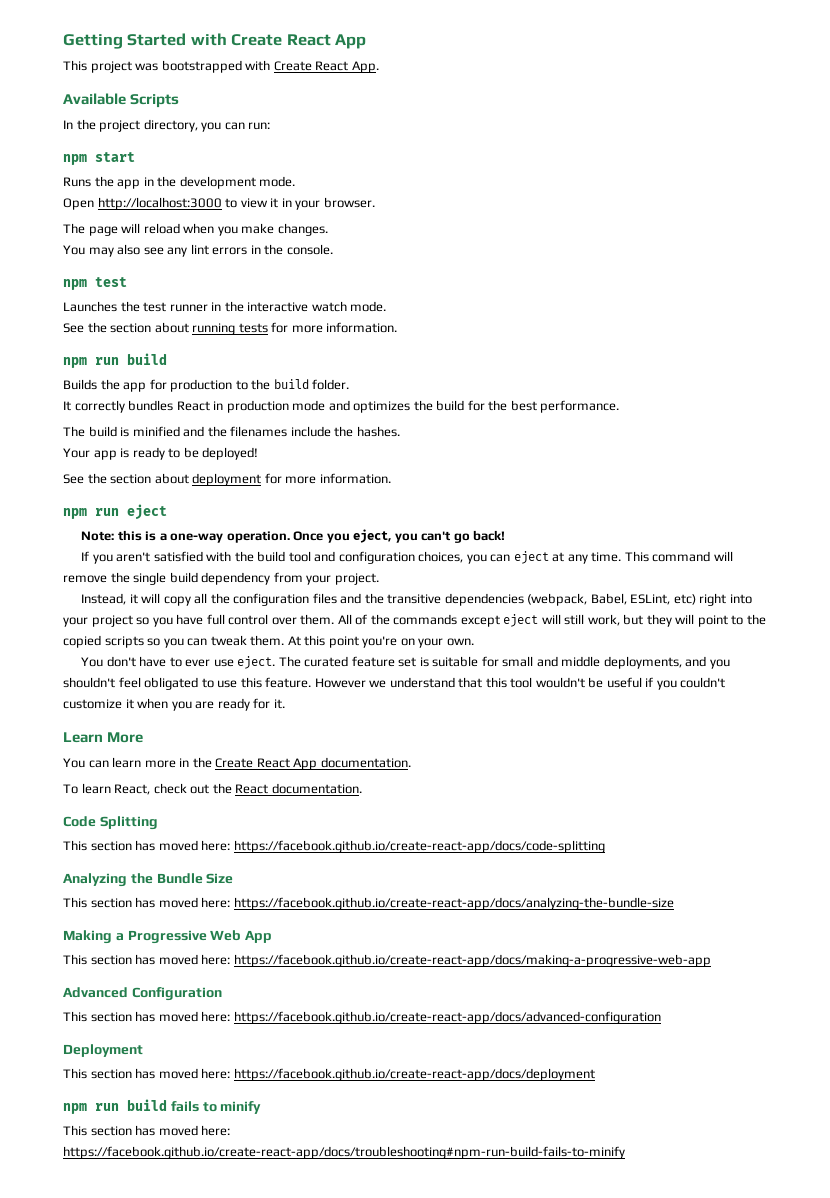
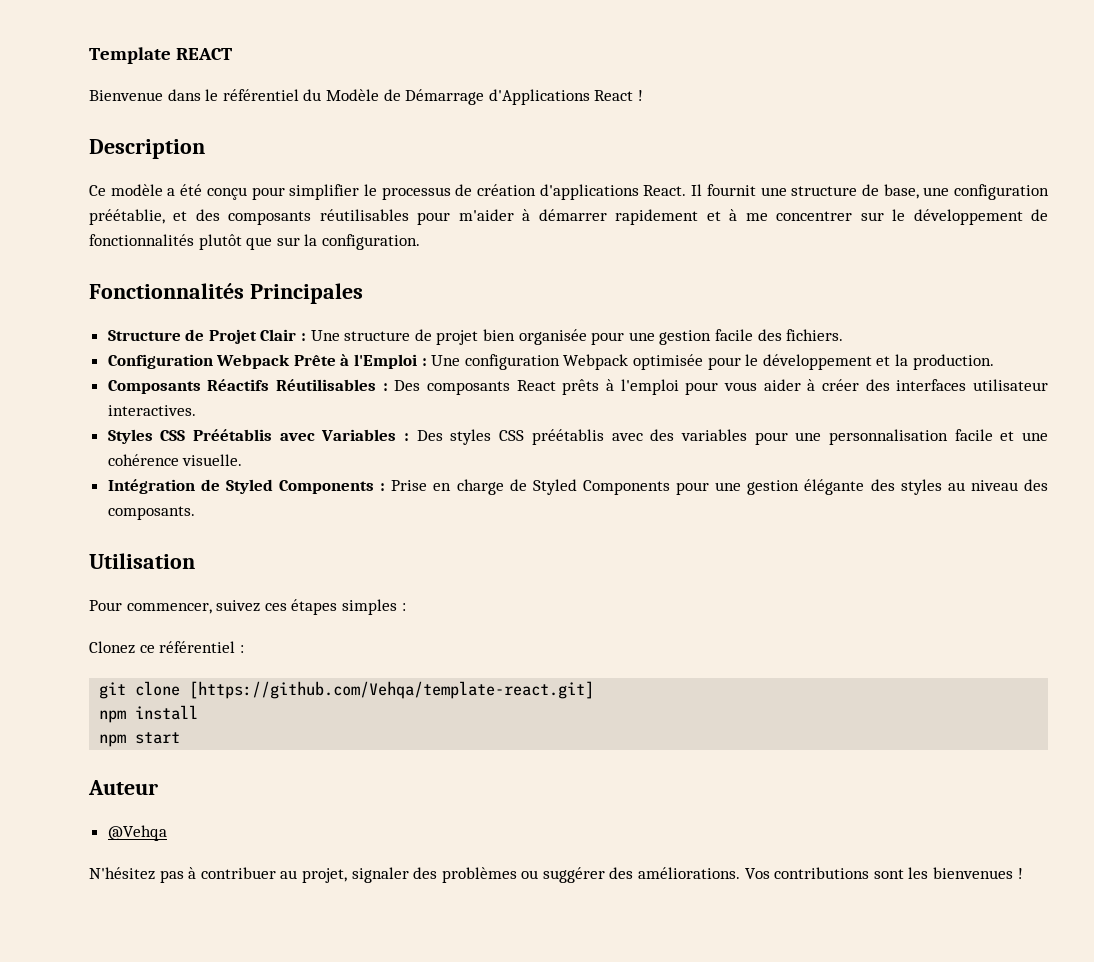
- Getting Started with Create React App
- This project was bootstrapped with Create React App.
- Available Scripts
- In the project directory, you can run:
+ Template REACT
+ Bienvenue dans le référentiel du Modèle de Démarrage d'Applications React !
+ Description
+ Ce modèle a été conçu pour simplifier le processus de création d'applications React. Il fournit une structure de base, une configuration préétablie, et des composants réutilisables pour m'aider à démarrer rapidement et à me concentrer sur le développement de fonctionnalités plutôt que sur la configuration.
+ Fonctionnalités Principales
+ Structure de Projet Clair : Une structure de projet bien organisée pour une gestion facile des fichiers.
+ Configuration Webpack Prête à l'Emploi : Une configuration Webpack optimisée pour le développement et la production.
+ Composants Réactifs Réutilisables : Des composants React prêts à l'emploi pour vous aider à créer des interfaces utilisateur interactives.
+ Styles CSS Préétablis avec Variables : Des styles CSS préétablis avec des variables pour une personnalisation facile et une cohérence visuelle.
+ Intégration de Styled Components : Prise en charge de Styled Components pour une gestion élégante des styles au niveau des composants.
+ Utilisation
+ Pour commencer, suivez ces étapes simples :
+ Clonez ce référentiel :
+ git clone [https://github.com/Vehqa/template-react.git]
+ npm install
  npm start
- Runs the app in the development mode.
- Open http://localhost:3000 to view it in your browser.
- The page will reload when you make changes.
- You may also see any lint errors in the console.
- npm test
- Launches the test runner in the interactive watch mode.
- See the section about running tests for more information.
- npm run build
- Builds the app for production to the build folder.
- It correctly bundles React in production mode and optimizes the build for the best performance.
- The build is minified and the filenames include the hashes.
- Your app is ready to be deployed!
- See the section about deployment for more information.
- npm run eject
- Note: this is a one-way operation. Once you eject, you can't go back!
- If you aren't satisfied with the build tool and configuration choices, you can eject at any time. This command will remove the single build dependency from your project.
- Instead, it will copy all the configuration files and the transitive dependencies (webpack, Babel, ESLint, etc) right into your project so you have full control over them. All of the commands except eject will still work, but they will point to the copied scripts so you can tweak them. At this point you're on your own.
- You don't have to ever use eject. The curated feature set is suitable for small and middle deployments, and you shouldn't feel obligated to use this feature. However we understand that this tool wouldn't be useful if you couldn't customize it when you are ready for it.
- Learn More
- You can learn more in the Create React App documentation.
- To learn React, check out the React documentation.
- Code Splitting
- This section has moved here: https://facebook.github.io/create-react-app/docs/code-splitting
- Analyzing the Bundle Size
- This section has moved here: https://facebook.github.io/create-react-app/docs/analyzing-the-bundle-size
- Making a Progressive Web App
- This section has moved here: https://facebook.github.io/create-react-app/docs/making-a-progressive-web-app
- Advanced Configuration
- This section has moved here: https://facebook.github.io/create-react-app/docs/advanced-configuration
- Deployment
- This section has moved here: https://facebook.github.io/create-react-app/docs/deployment
- npm run build fails to minify
- This section has moved here: https://facebook.github.io/create-react-app/docs/troubleshooting#npm-run-build-fails-to-minify
+ Auteur
+ @Vehqa
+ N'hésitez pas à contribuer au projet, signaler des problèmes ou suggérer des améliorations. Vos contributions sont les bienvenues !

